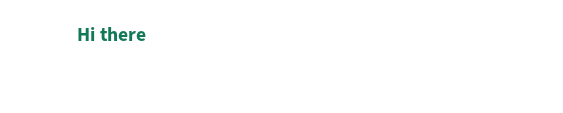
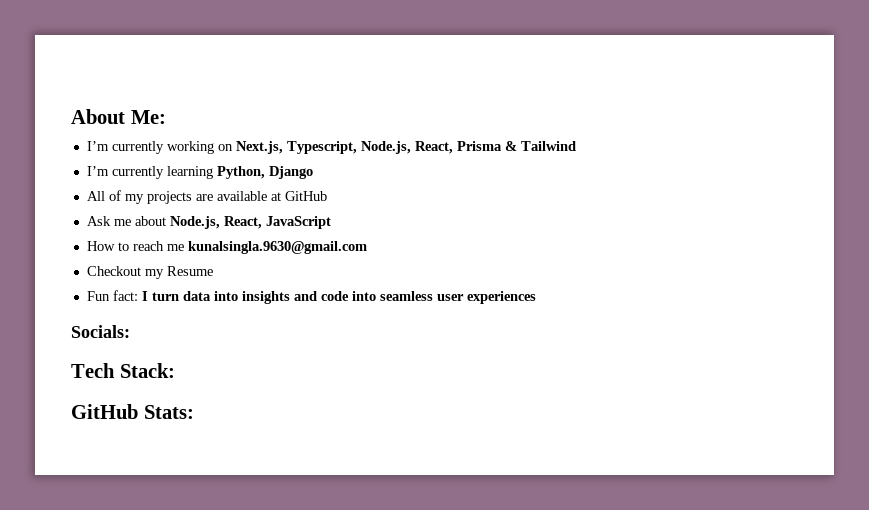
- Hi there
+ About Me:
+ I’m currently working on Next.js, Typescript, Node.js, React, Prisma & Tailwind
+ I’m currently learning Python, Django
+ All of my projects are available at GitHub
+ Ask me about Node.js, React, JavaScript
+ How to reach me kunalsingla.9630@gmail.com
+ Checkout my Resume
+ Fun fact: I turn data into insights and code into seamless user experiences
+ Socials:
+ Tech Stack:
+ GitHub Stats:

